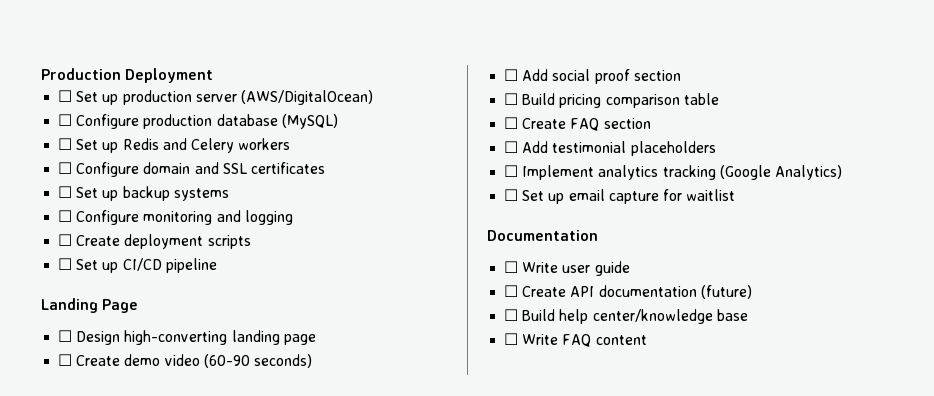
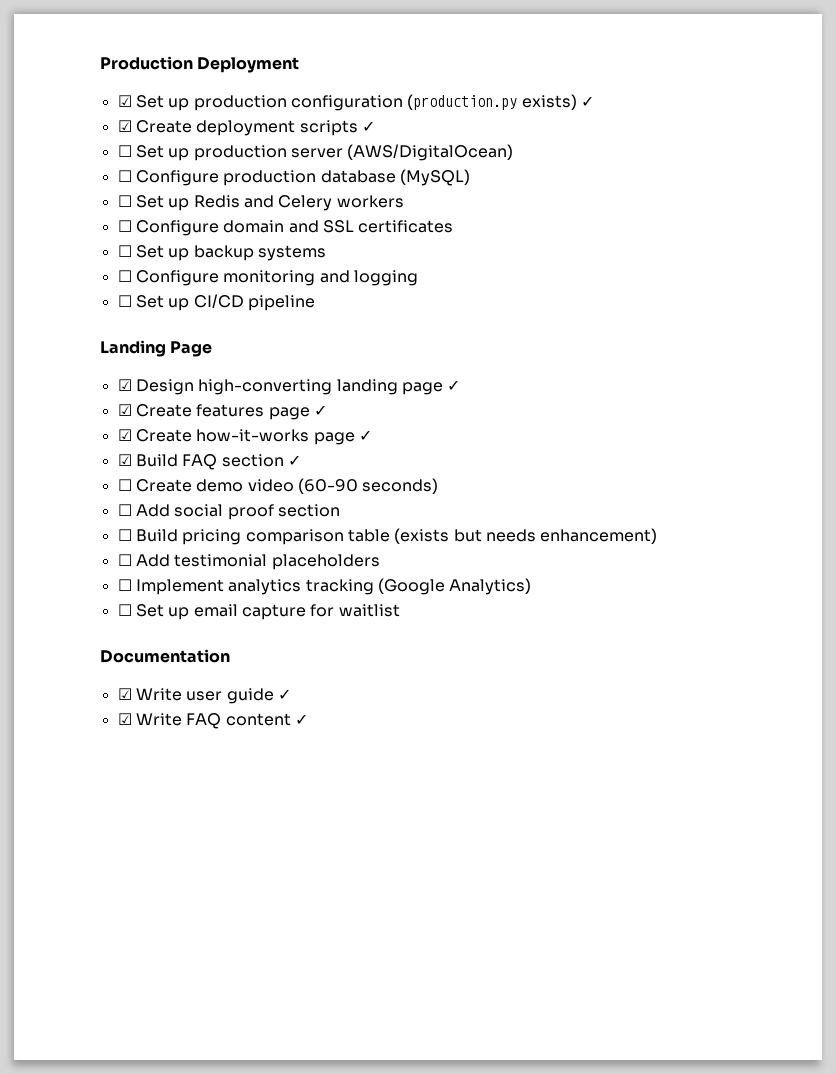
+ ☑ Set up production configuration (production.py exists) ✓
+ ☑ Create deployment scripts ✓
- ☐ Create deployment scripts
- ☐ Design high-converting landing page
+ ☑ Design high-converting landing page ✓
+ ☑ Create features page ✓
+ ☑ Create how-it-works page ✓
+ ☑ Build FAQ section ✓
- ☐ Build pricing comparison table
- ☐ Create FAQ section
+ ☐ Build pricing comparison table (exists but needs enhancement)
- ☐ Write user guide
- ☐ Create API documentation (future)
- ☐ Build help center/knowledge base
- ☐ Write FAQ content
+ ☑ Write user guide ✓
+ ☑ Write FAQ content ✓

